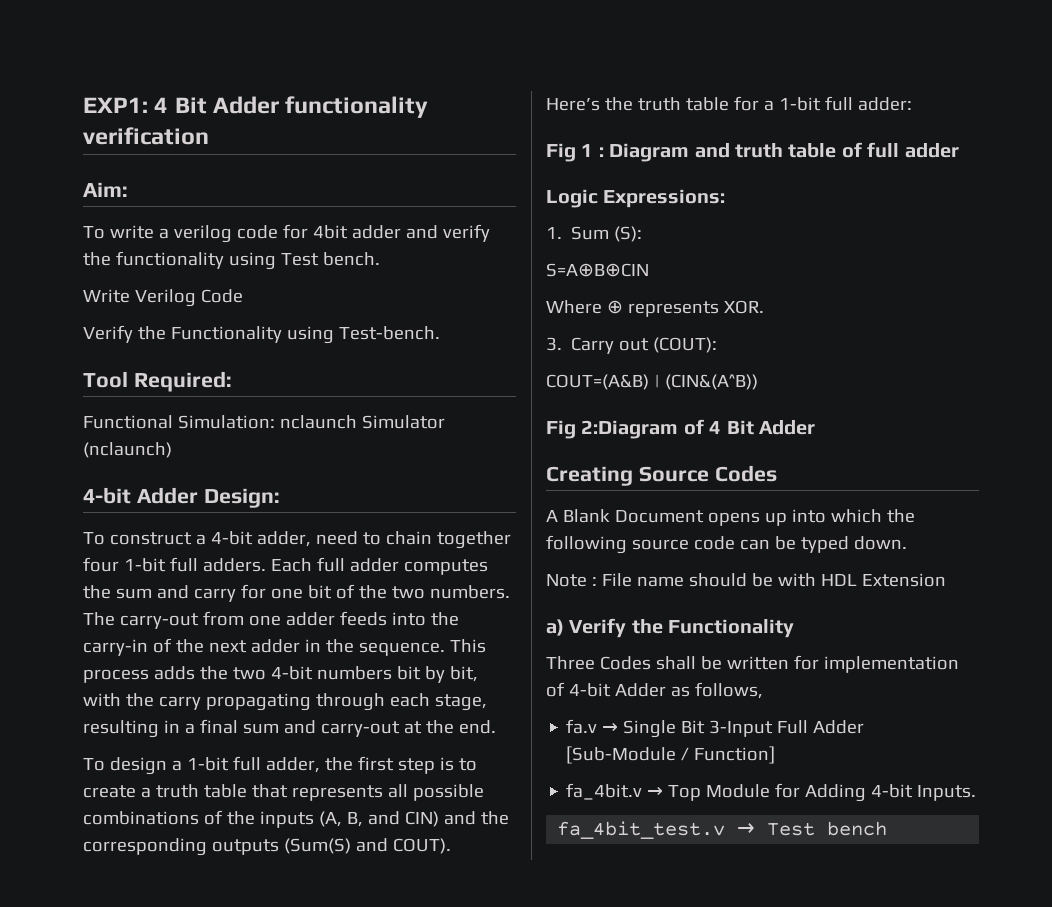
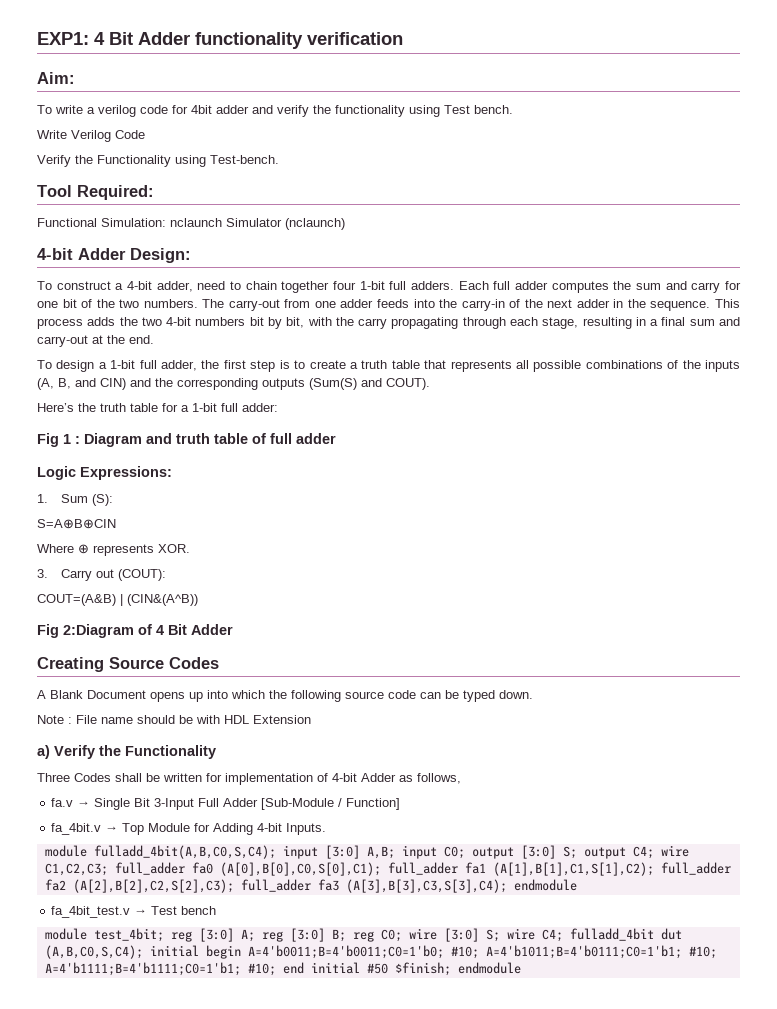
+ module fulladd_4bit(A,B,C0,S,C4); input [3:0] A,B; input C0; output [3:0] S; output C4; wire C1,C2,C3; full_adder fa0 (A[0],B[0],C0,S[0],C1); full_adder fa1 (A[1],B[1],C1,S[1],C2); full_adder fa2 (A[2],B[2],C2,S[2],C3); full_adder fa3 (A[3],B[3],C3,S[3],C4); endmodule
  fa_4bit_test.v → Test bench
+ module test_4bit; reg [3:0] A; reg [3:0] B; reg C0; wire [3:0] S; wire C4; fulladd_4bit dut (A,B,C0,S,C4); initial begin A=4'b0011;B=4'b0011;C0=1'b0; #10; A=4'b1011;B=4'b0111;C0=1'b1; #10; A=4'b1111;B=4'b1111;C0=1'b1; #10; end initial #50 $finish; endmodule

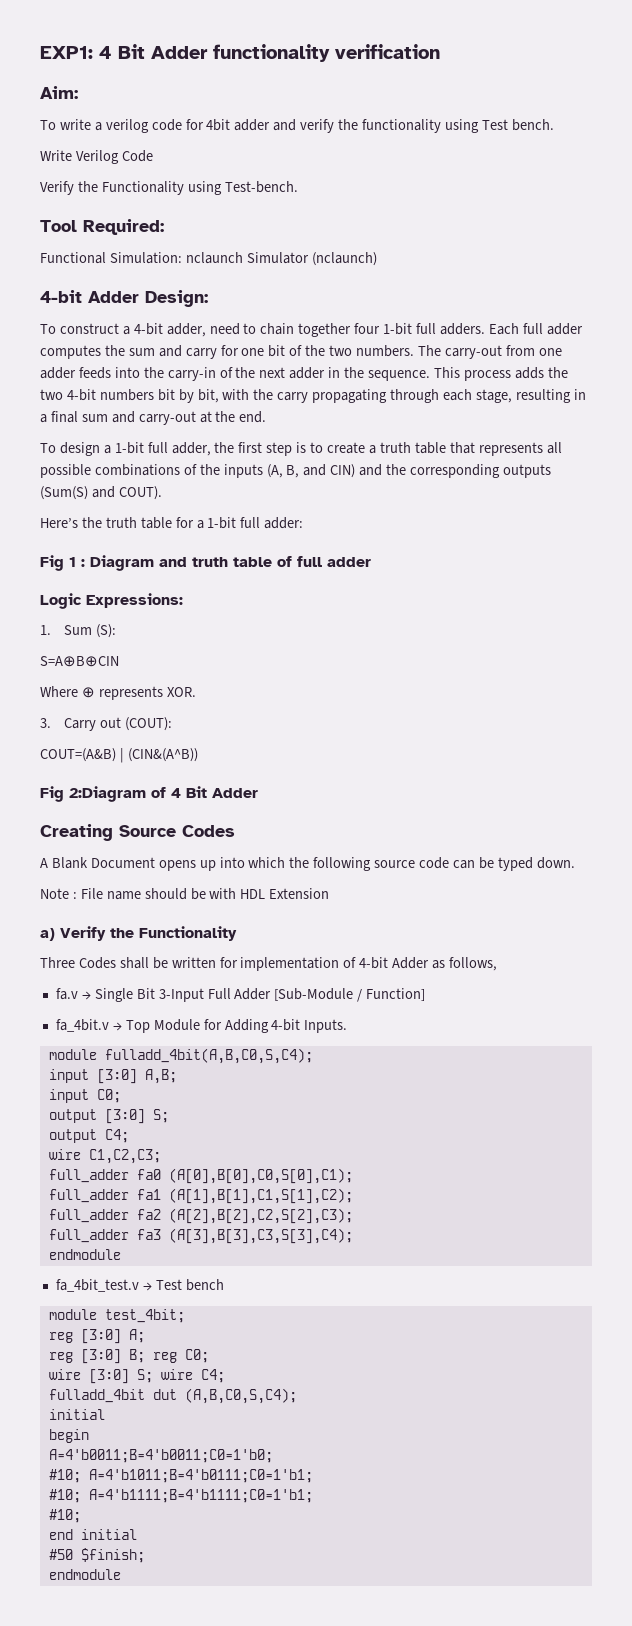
- module fulladd_4bit(A,B,C0,S,C4); input [3:0] A,B; input C0; output [3:0] S; output C4; wire C1,C2,C3; full_adder fa0 (A[0],B[0],C0,S[0],C1); full_adder fa1 (A[1],B[1],C1,S[1],C2); full_adder fa2 (A[2],B[2],C2,S[2],C3); full_adder fa3 (A[3],B[3],C3,S[3],C4); endmodule
+ module fulladd_4bit(A,B,C0,S,C4);
+ input [3:0] A,B;
+ input C0;
+ output [3:0] S;
+ output C4;
+ wire C1,C2,C3;
+ full_adder fa0 (A[0],B[0],C0,S[0],C1);
+ full_adder fa1 (A[1],B[1],C1,S[1],C2);
+ full_adder fa2 (A[2],B[2],C2,S[2],C3);
+ full_adder fa3 (A[3],B[3],C3,S[3],C4);
+ endmodule
- module test_4bit; reg [3:0] A; reg [3:0] B; reg C0; wire [3:0] S; wire C4; fulladd_4bit dut (A,B,C0,S,C4); initial begin A=4'b0011;B=4'b0011;C0=1'b0; #10; A=4'b1011;B=4'b0111;C0=1'b1; #10; A=4'b1111;B=4'b1111;C0=1'b1; #10; end initial #50 $finish; endmodule
+ module test_4bit;
+ reg [3:0] A;
+ reg [3:0] B; reg C0;
+ wire [3:0] S; wire C4;
+ fulladd_4bit dut (A,B,C0,S,C4);
+ initial
+ begin
+ A=4'b0011;B=4'b0011;C0=1'b0;
+ #10; A=4'b1011;B=4'b0111;C0=1'b1;
+ #10; A=4'b1111;B=4'b1111;C0=1'b1;
+ #10;
+ end initial
+ #50 $finish;
+ endmodule

